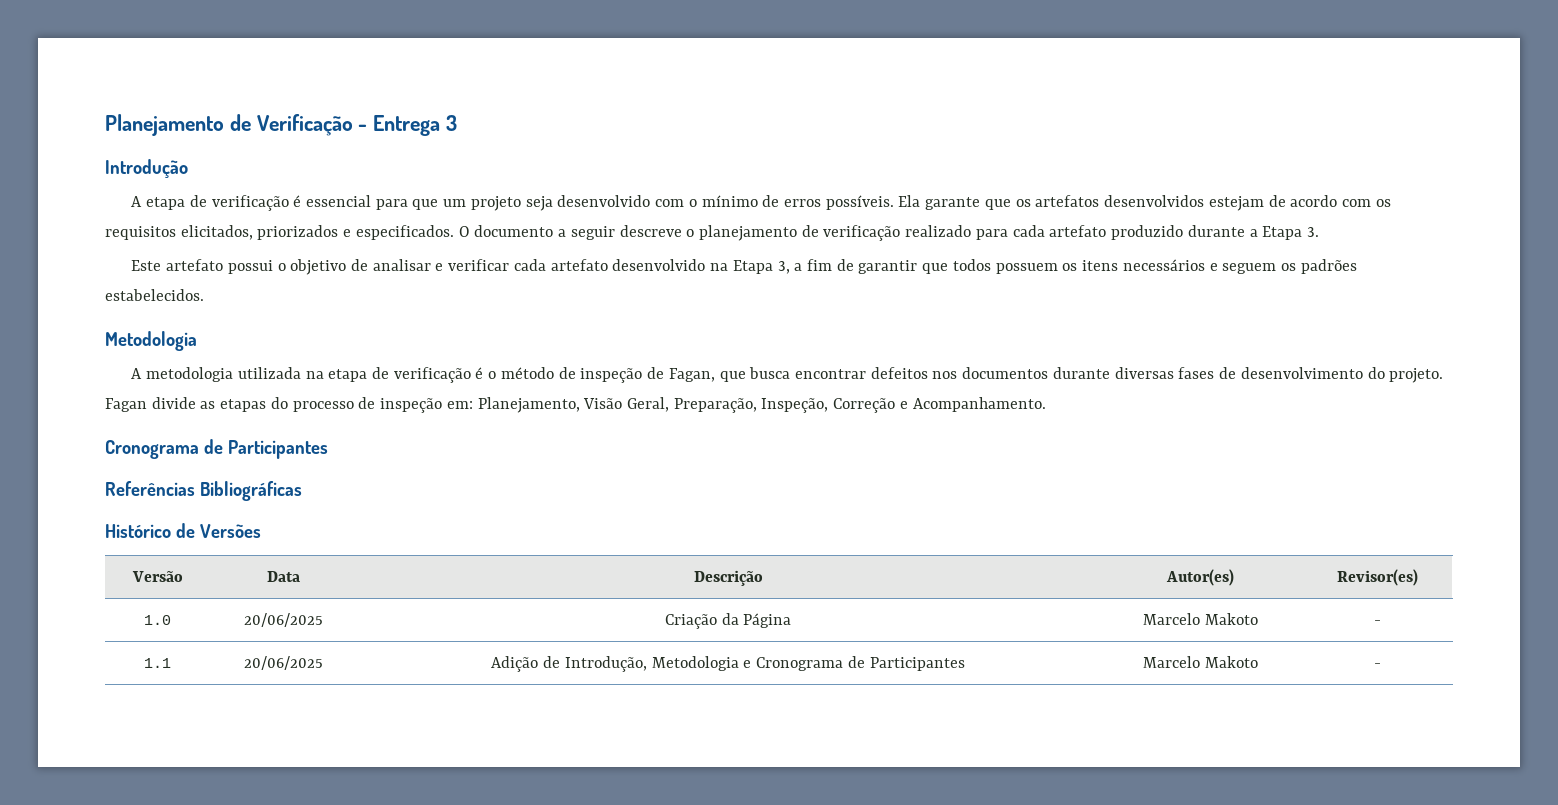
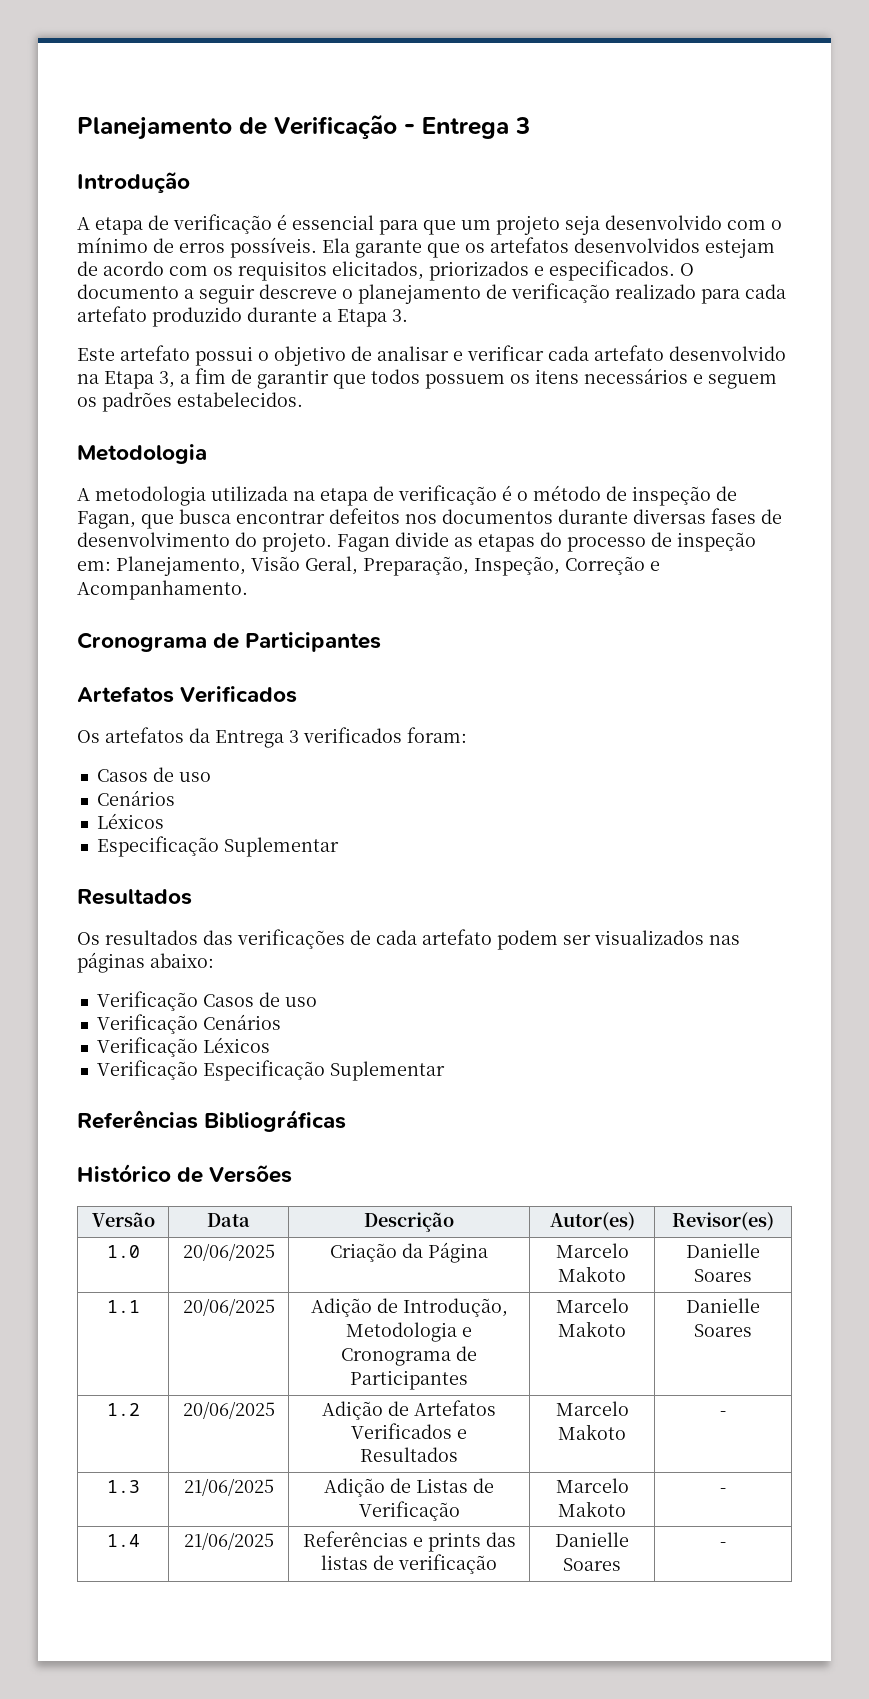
  Fagan divide as etapas do processo de inspeção em: Planejamento, Visão Geral, Preparação, Inspeção, Correção e Acompanhamento.
  Cronograma de Participantes
+ Artefatos Verificados
+ Os artefatos da Entrega 3 verificados foram:
+ Casos de uso
+ Cenários
+ Léxicos
+ Especificação Suplementar
+ Resultados
+ Os resultados das verificações de cada artefato podem ser visualizados nas páginas abaixo:
+ Verificação Casos de uso
+ Verificação Cenários
+ Verificação Léxicos
+ Verificação Especificação Suplementar
- 1.0 | 20/06/2025 | Criação da Página | Marcelo Makoto | -
+ 1.0 | 20/06/2025 | Criação da Página | Marcelo Makoto | Danielle Soares
- 1.1 | 20/06/2025 | Adição de Introdução, Metodologia e Cronograma de Participantes | Marcelo Makoto | -
+ 1.1 | 20/06/2025 | Adição de Introdução, Metodologia e Cronograma de Participantes | Marcelo Makoto | Danielle Soares
+ 1.2 | 20/06/2025 | Adição de Artefatos Verificados e Resultados | Marcelo Makoto | -
+ 1.3 | 21/06/2025 | Adição de Listas de Verificação | Marcelo Makoto | -
+ 1.4 | 21/06/2025 | Referências e prints das listas de verificação | Danielle Soares | -

